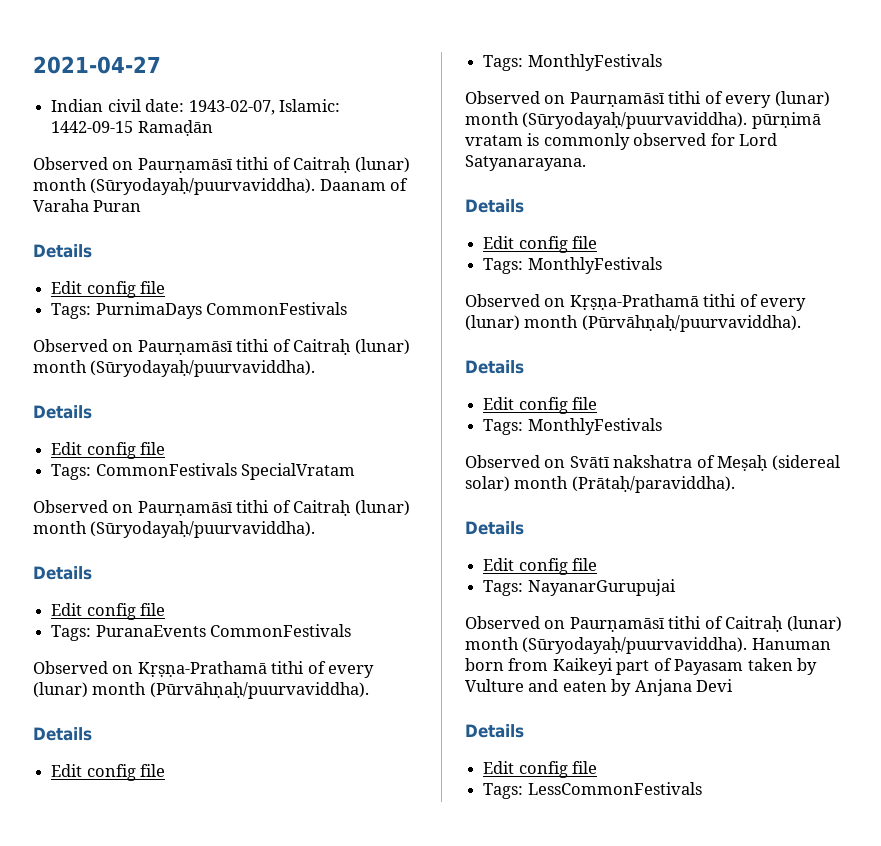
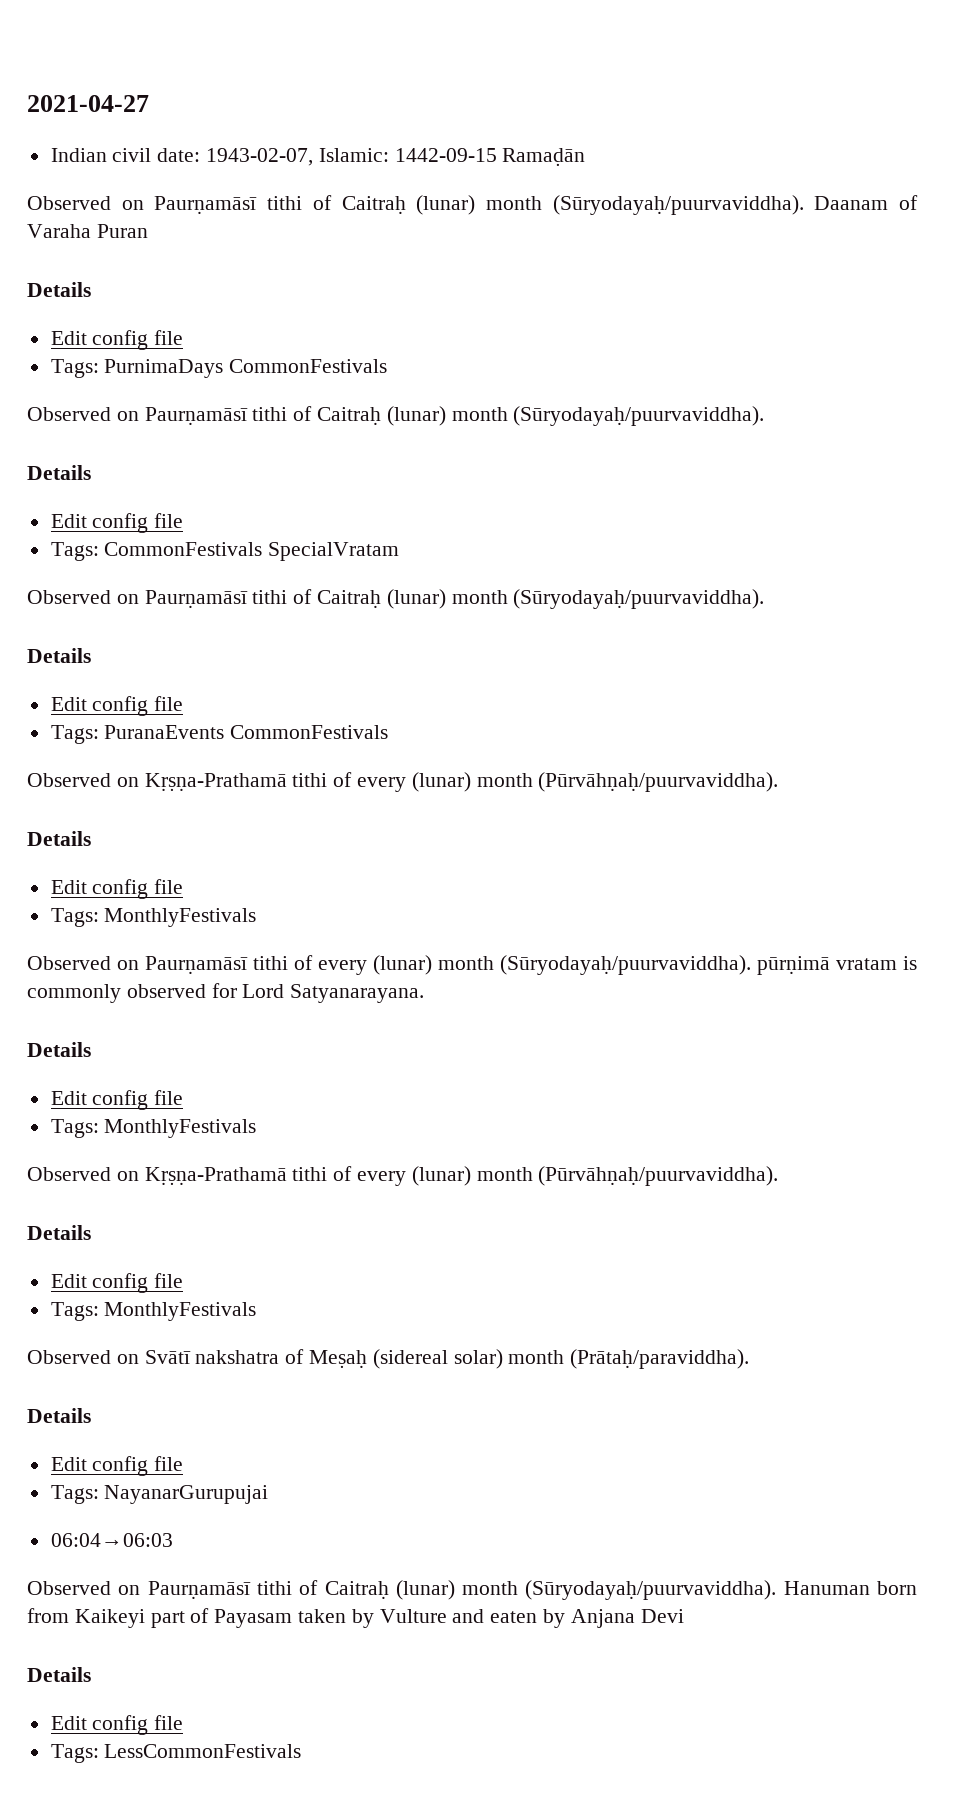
+ 06:04→06:03

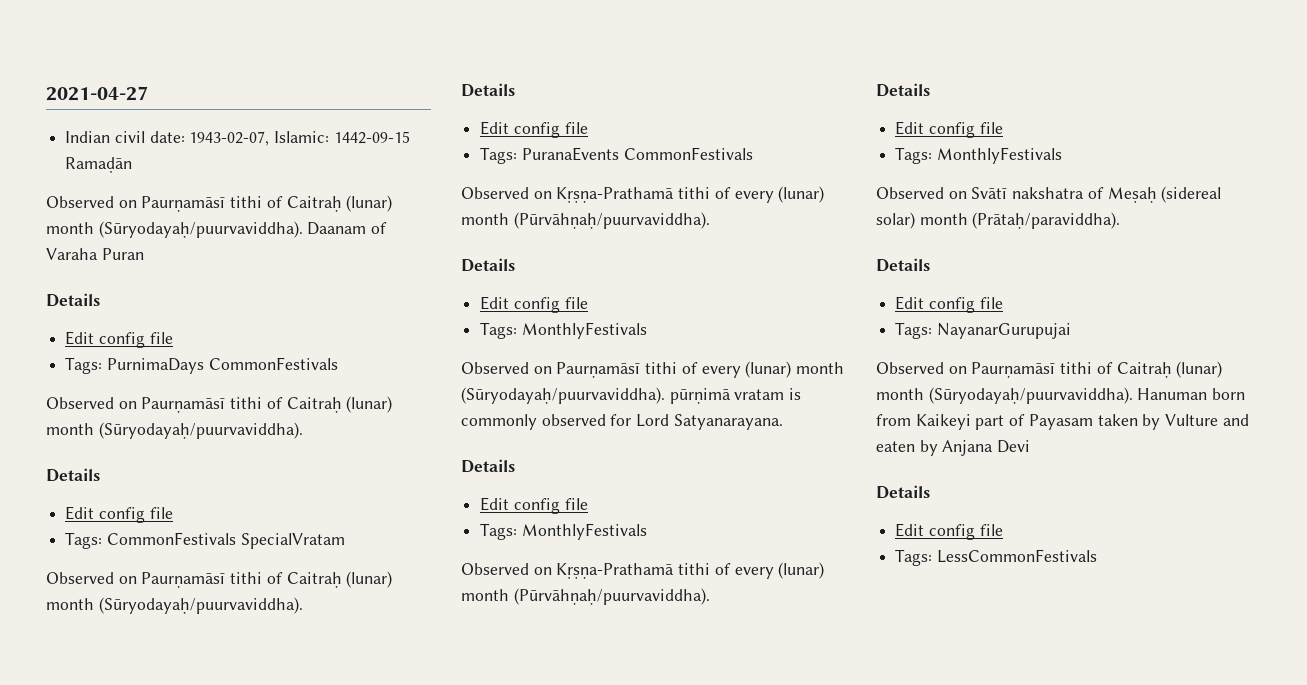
- 06:04→06:03

